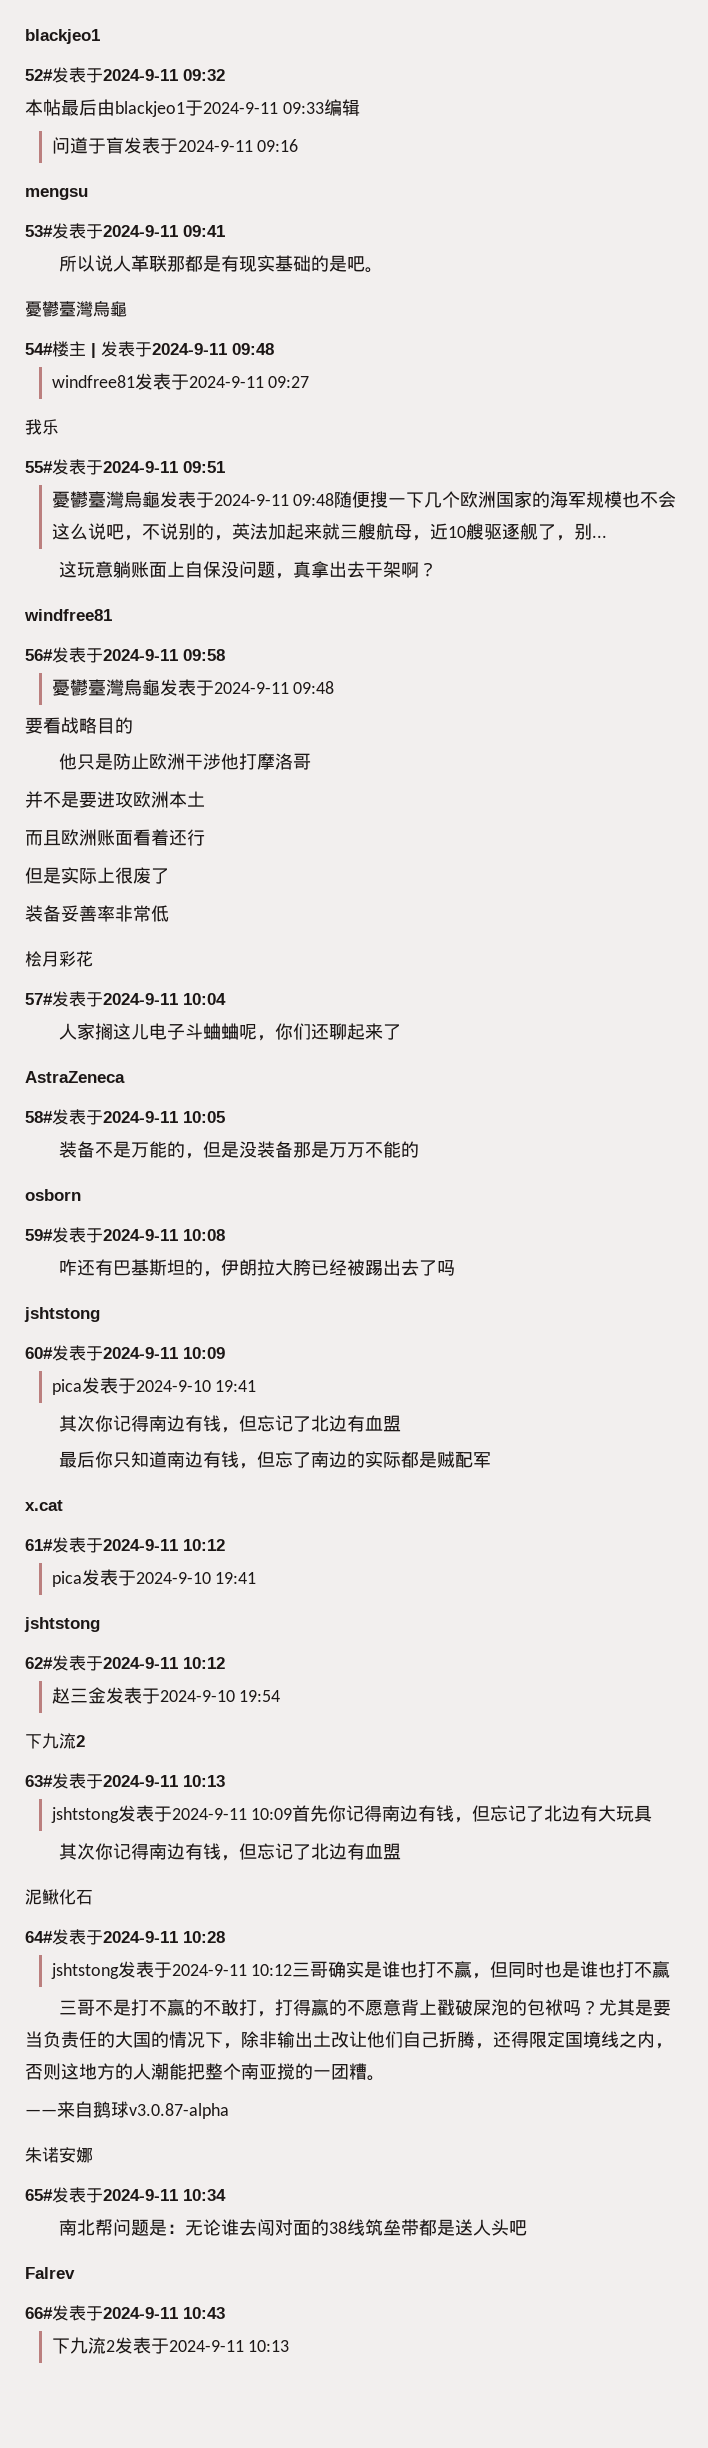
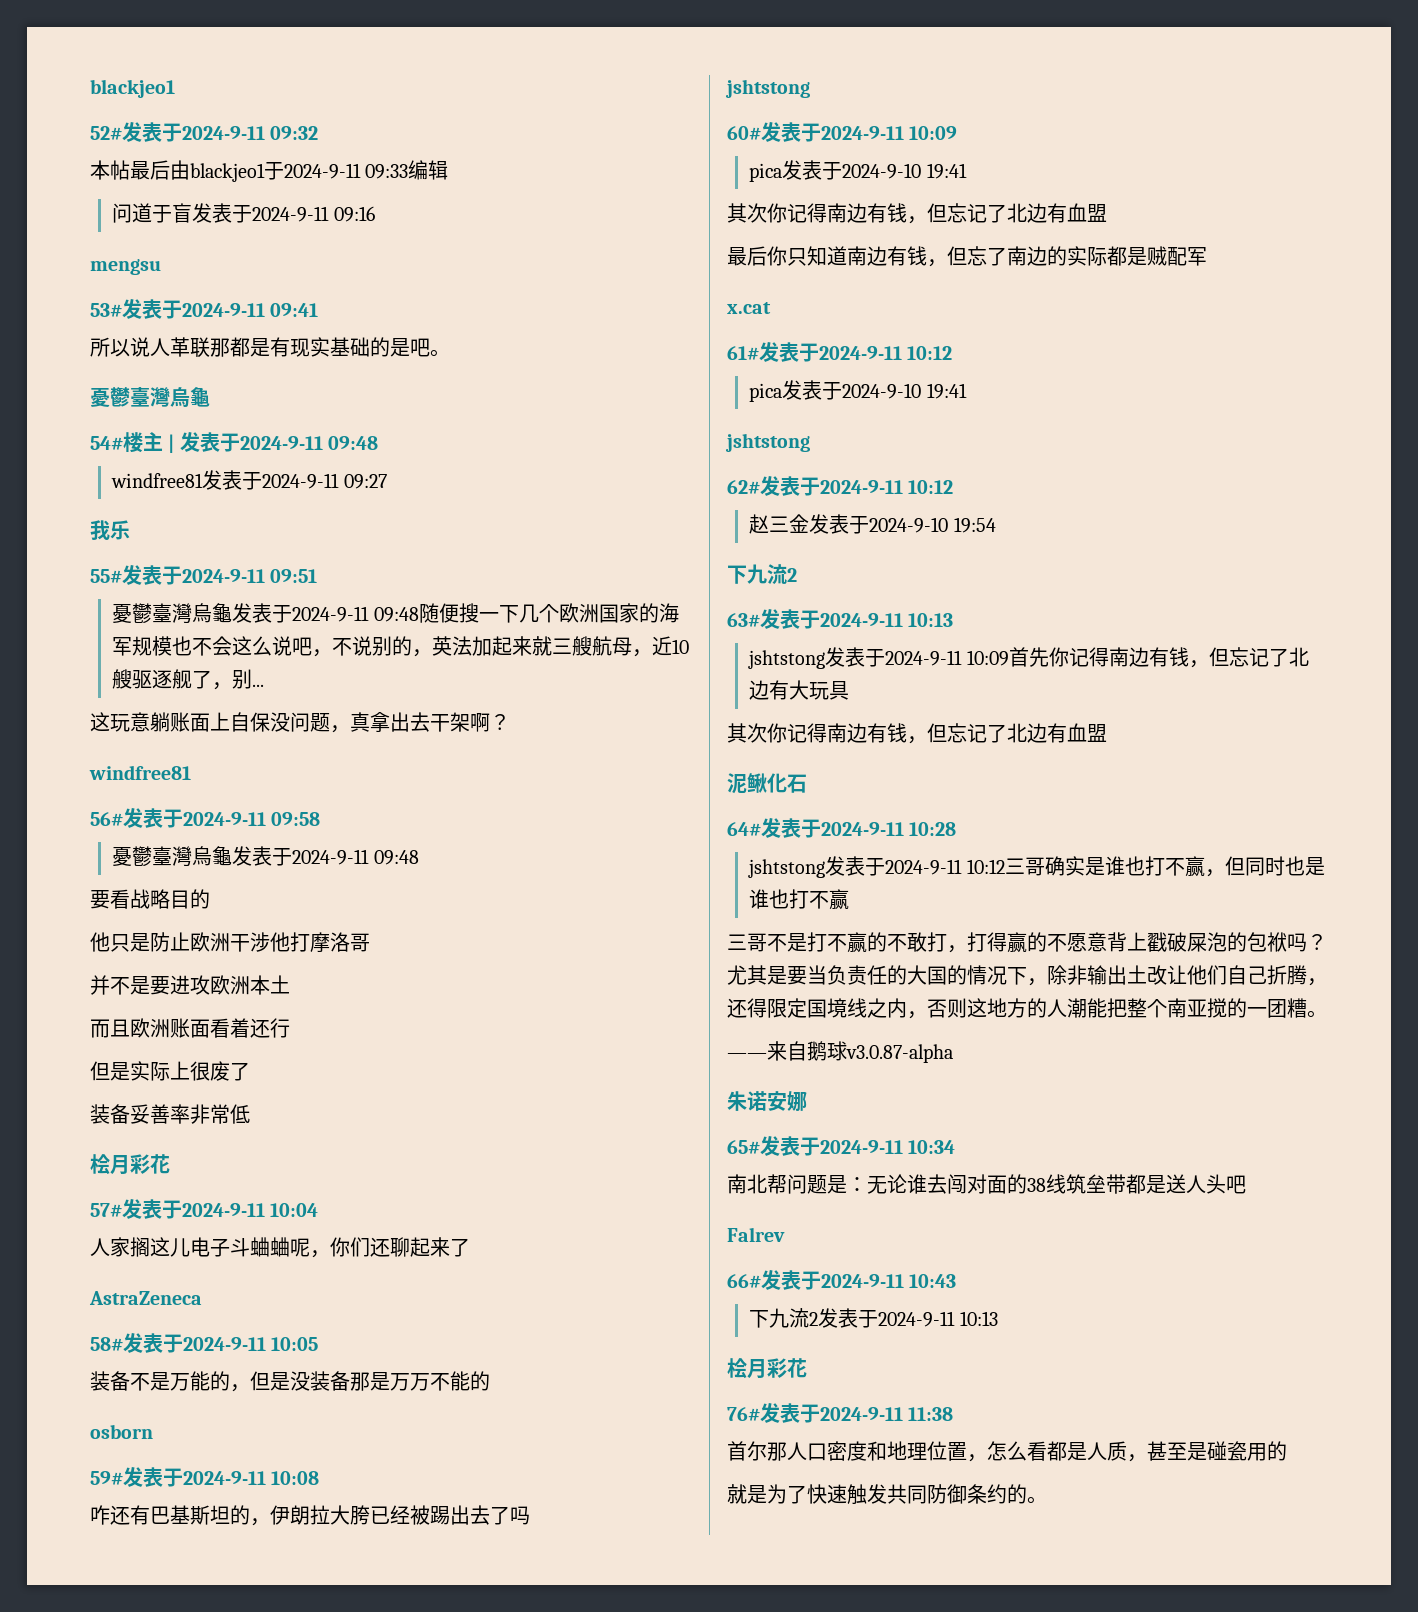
  下九流2发表于2024-9-11 10:13
+ 桧月彩花
+ 76#发表于2024-9-11 11:38
+ 首尔那人口密度和地理位置，怎么看都是人质，甚至是碰瓷用的
+ 就是为了快速触发共同防御条约的。

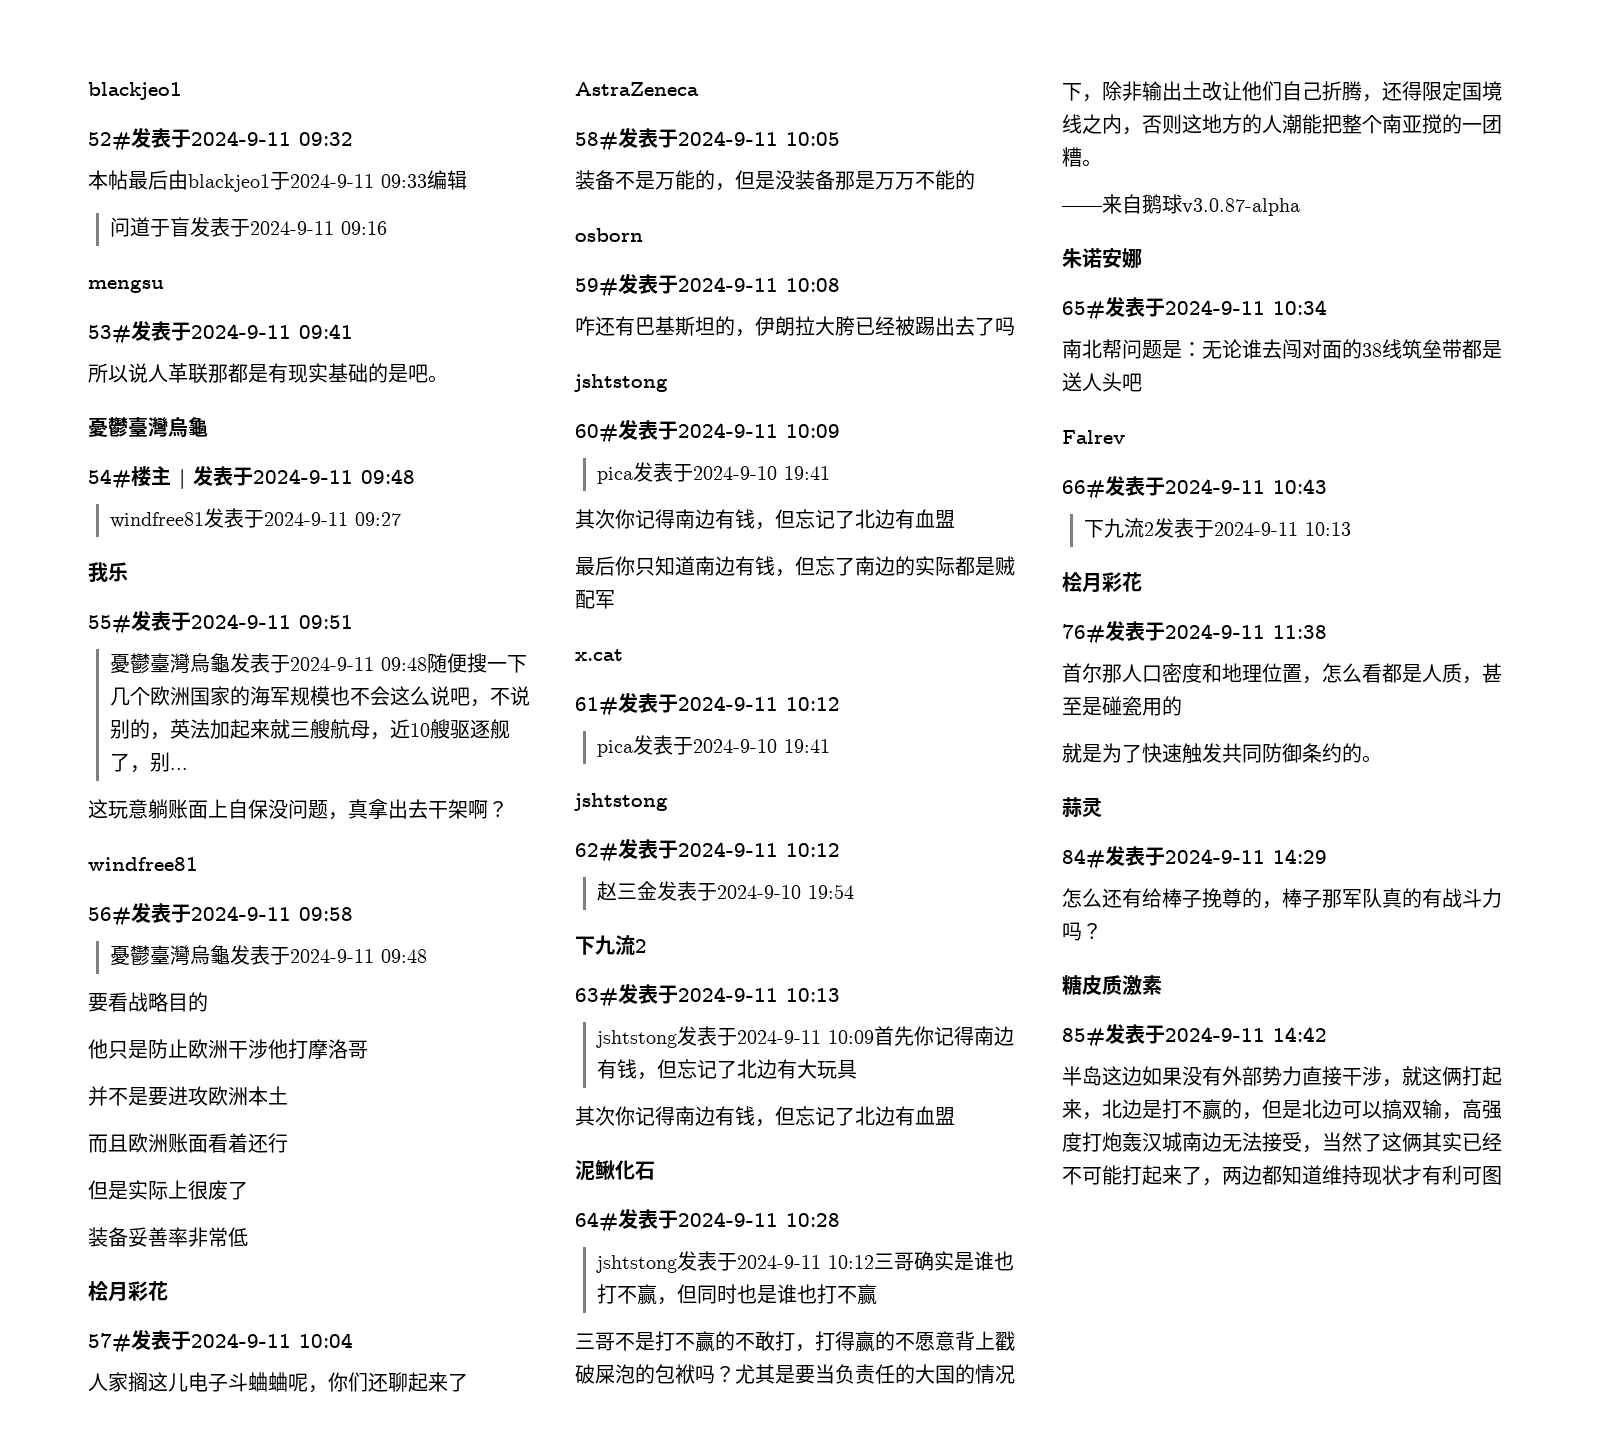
+ 蒜灵
+ 84#发表于2024-9-11 14:29
+ 怎么还有给棒子挽尊的，棒子那军队真的有战斗力吗？
+ 糖皮质激素
+ 85#发表于2024-9-11 14:42
+ 半岛这边如果没有外部势力直接干涉，就这俩打起来，北边是打不赢的，但是北边可以搞双输，高强度打炮轰汉城南边无法接受，当然了这俩其实已经不可能打起来了，两边都知道维持现状才有利可图

